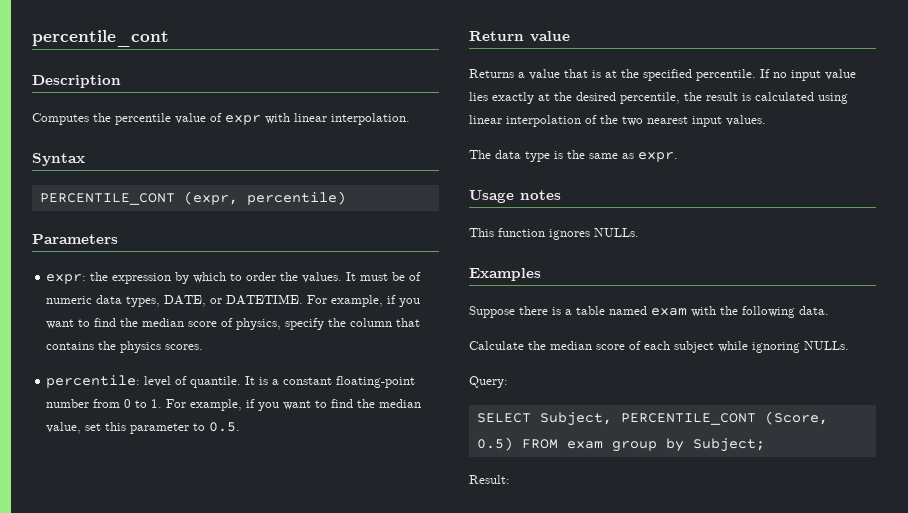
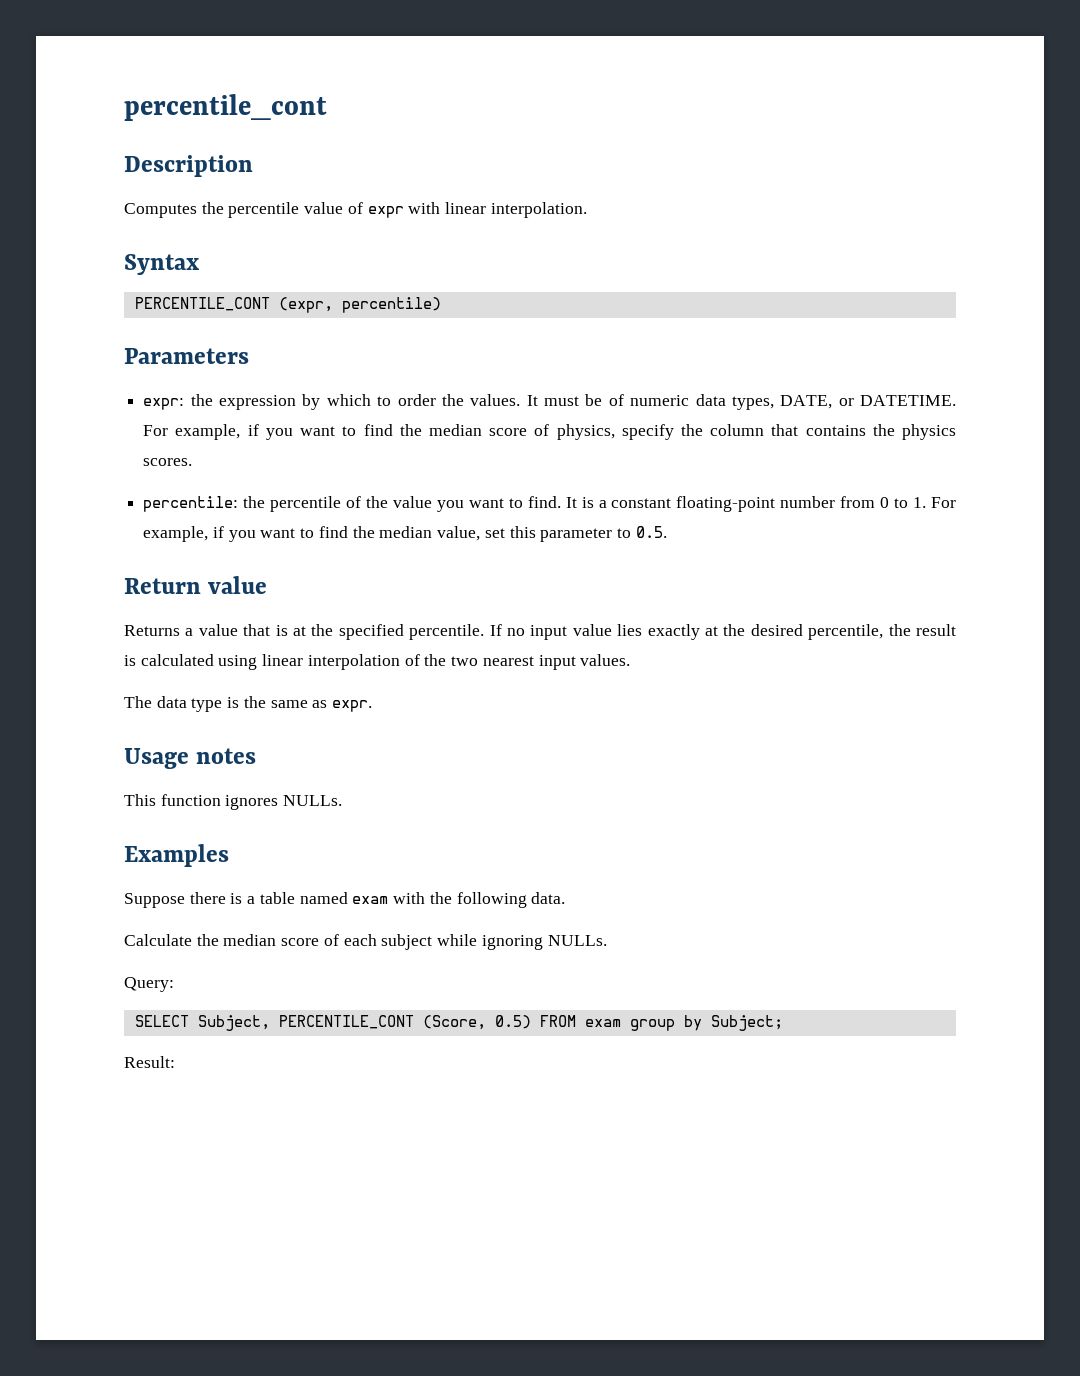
- percentile: level of quantile.
+ percentile: the percentile of the value you want to find.

